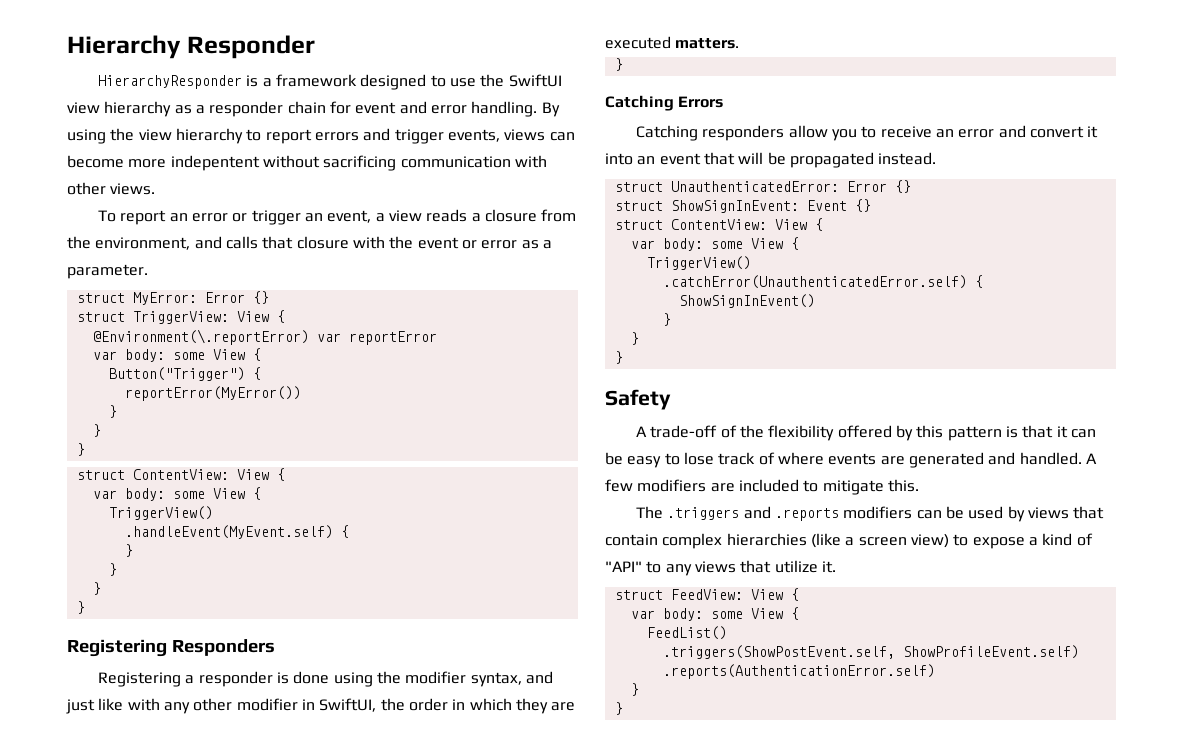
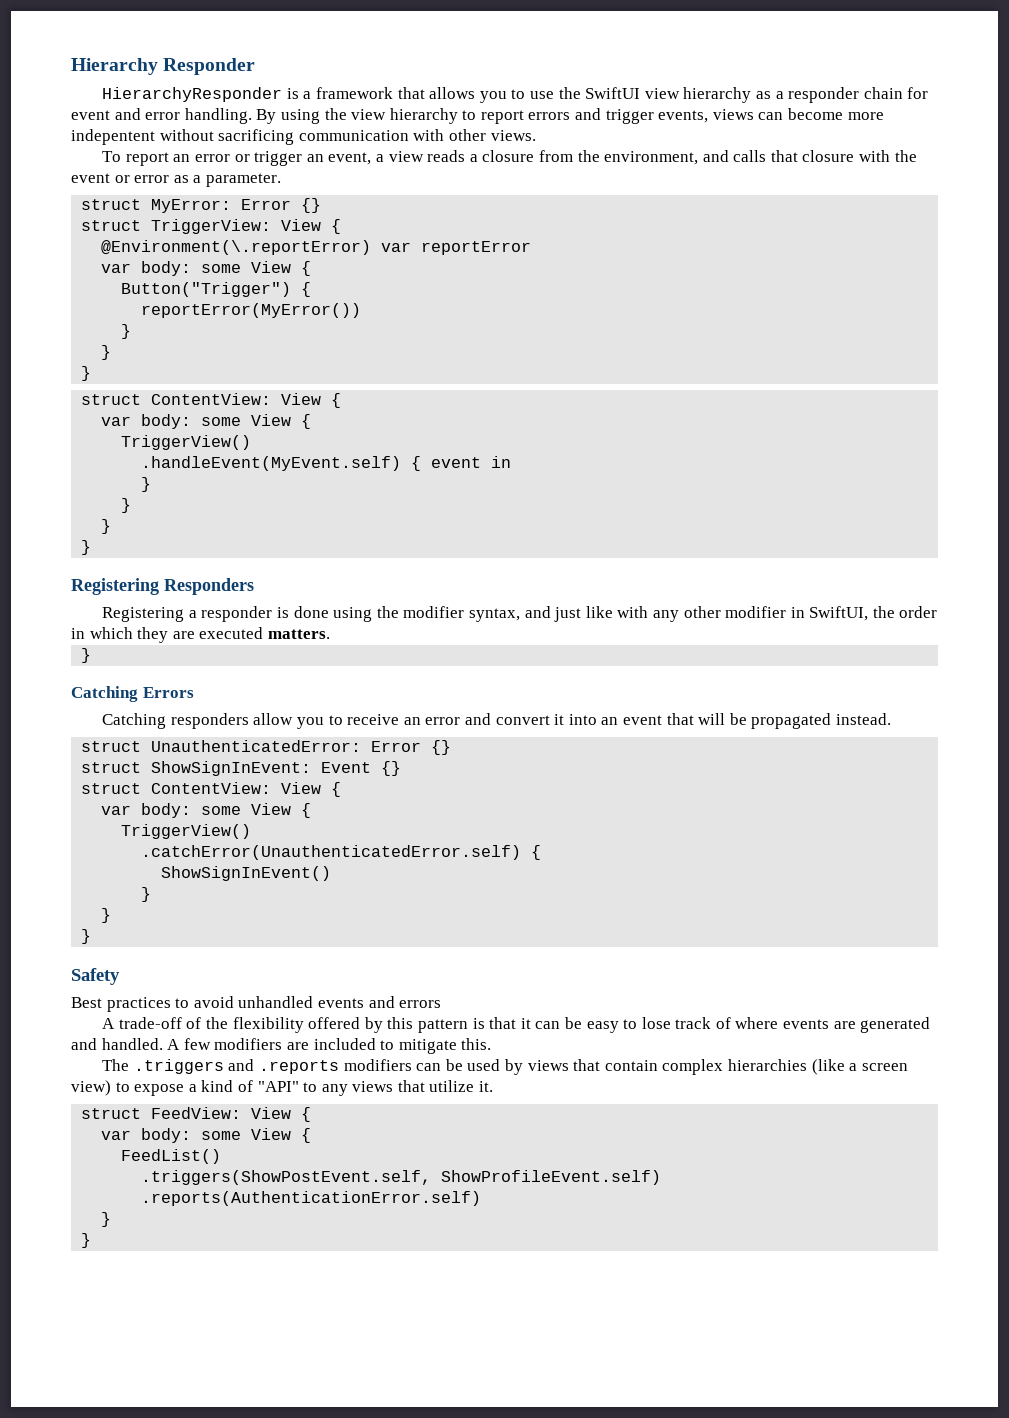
- HierarchyResponder is a framework designed to use the SwiftUI view hierarchy as a responder chain for event and error handling.
+ HierarchyResponder is a framework that allows you to use the SwiftUI view hierarchy as a responder chain for event and error handling.
- .handleEvent(MyEvent.self) {
+ .handleEvent(MyEvent.self) { event in
+ Best practices to avoid unhandled events and errors

